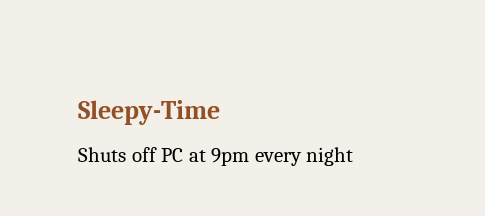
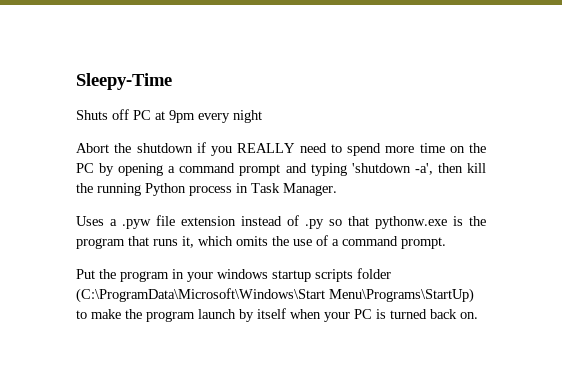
+ Abort the shutdown if you REALLY need to spend more time on the PC by opening a command prompt and typing 'shutdown -a', then kill the running Python process in Task Manager.
+ Uses a .pyw file extension instead of .py so that pythonw.exe is the program that runs it, which omits the use of a command prompt.
+ Put the program in your windows startup scripts folder (C:\ProgramData\Microsoft\Windows\Start Menu\Programs\StartUp) to make the program launch by itself when your PC is turned back on.

